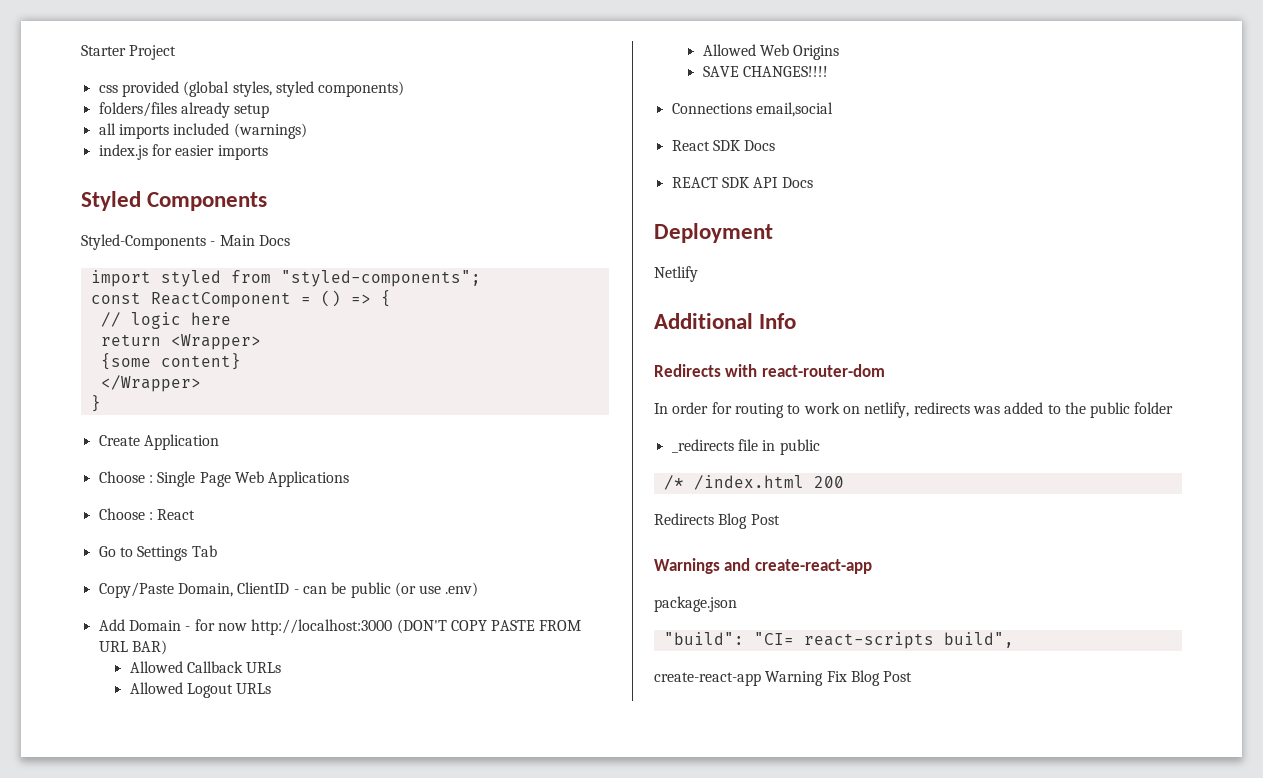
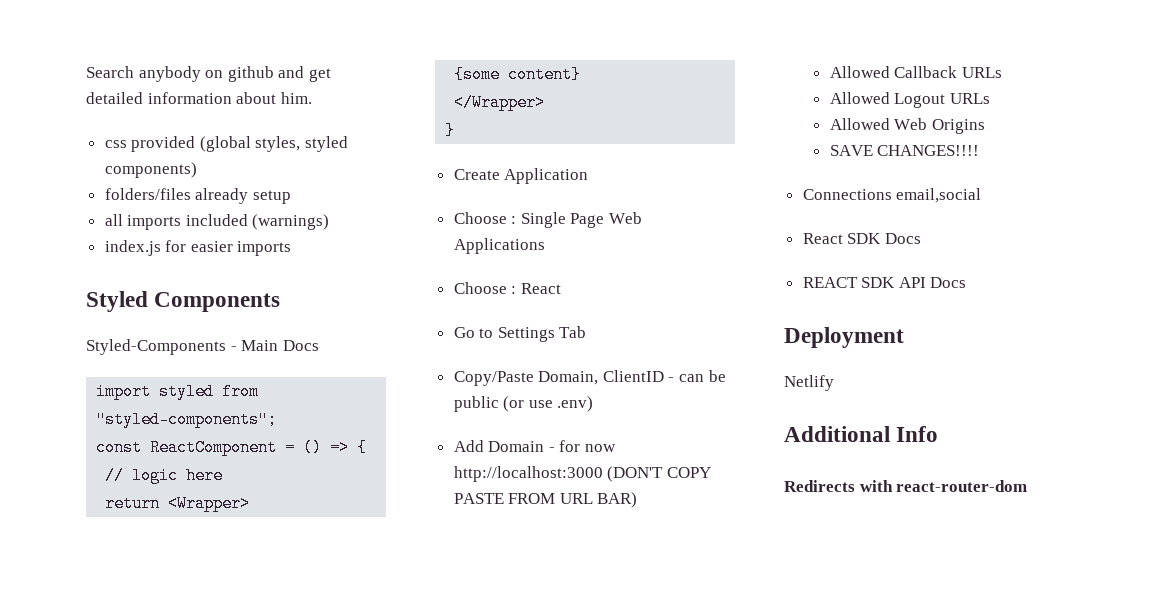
- Starter Project
+ Search anybody on github and get detailed information about him.
- In order for routing to work on netlify, redirects was added to the public folder
- _redirects file in public
- /* /index.html 200
- Redirects Blog Post
- Warnings and create-react-app
- package.json
- "build": "CI= react-scripts build",
- create-react-app Warning Fix Blog Post

